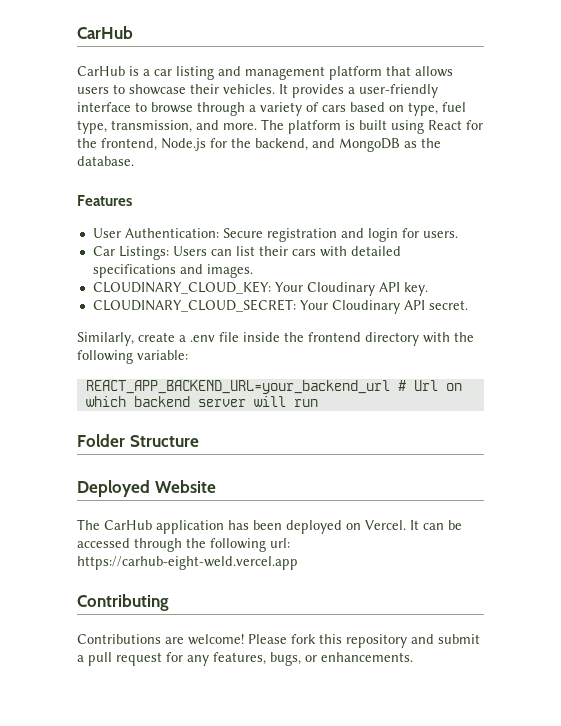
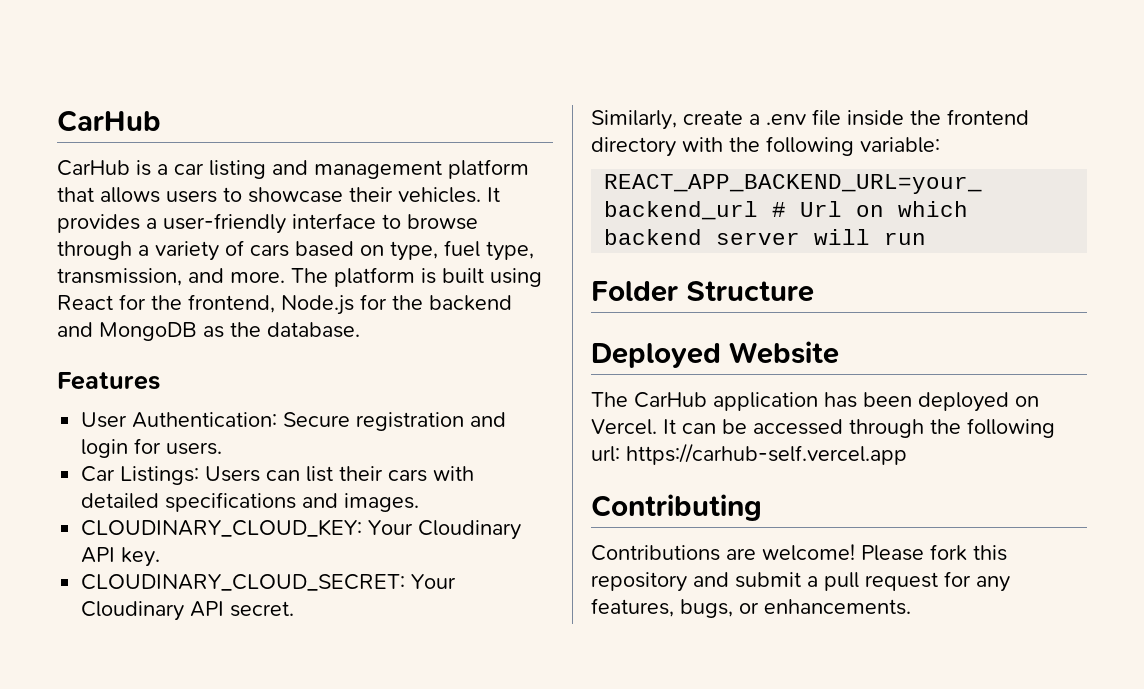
- The platform is built using React for the frontend, Node.js for the backend, and MongoDB as the database.
+ The platform is built using React for the frontend, Node.js for the backend and MongoDB as the database.
- It can be accessed through the following url: https://carhub-eight-weld.vercel.app
+ It can be accessed through the following url: https://carhub-self.vercel.app

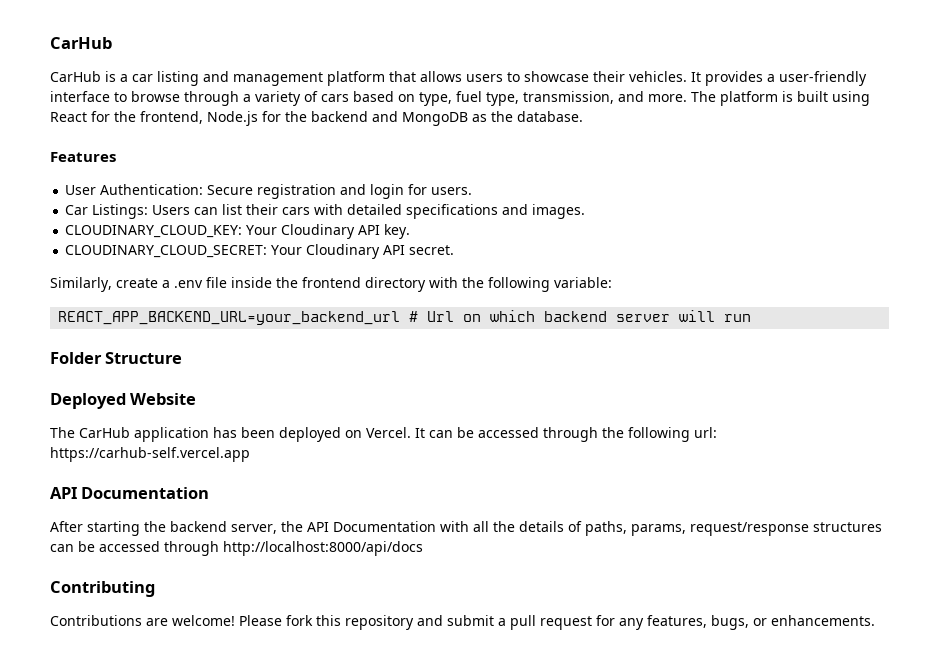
  It can be accessed through the following url: https://carhub-self.vercel.app
+ API Documentation
+ After starting the backend server, the API Documentation with all the details of paths, params, request/response structures can be accessed through http://localhost:8000/api/docs

